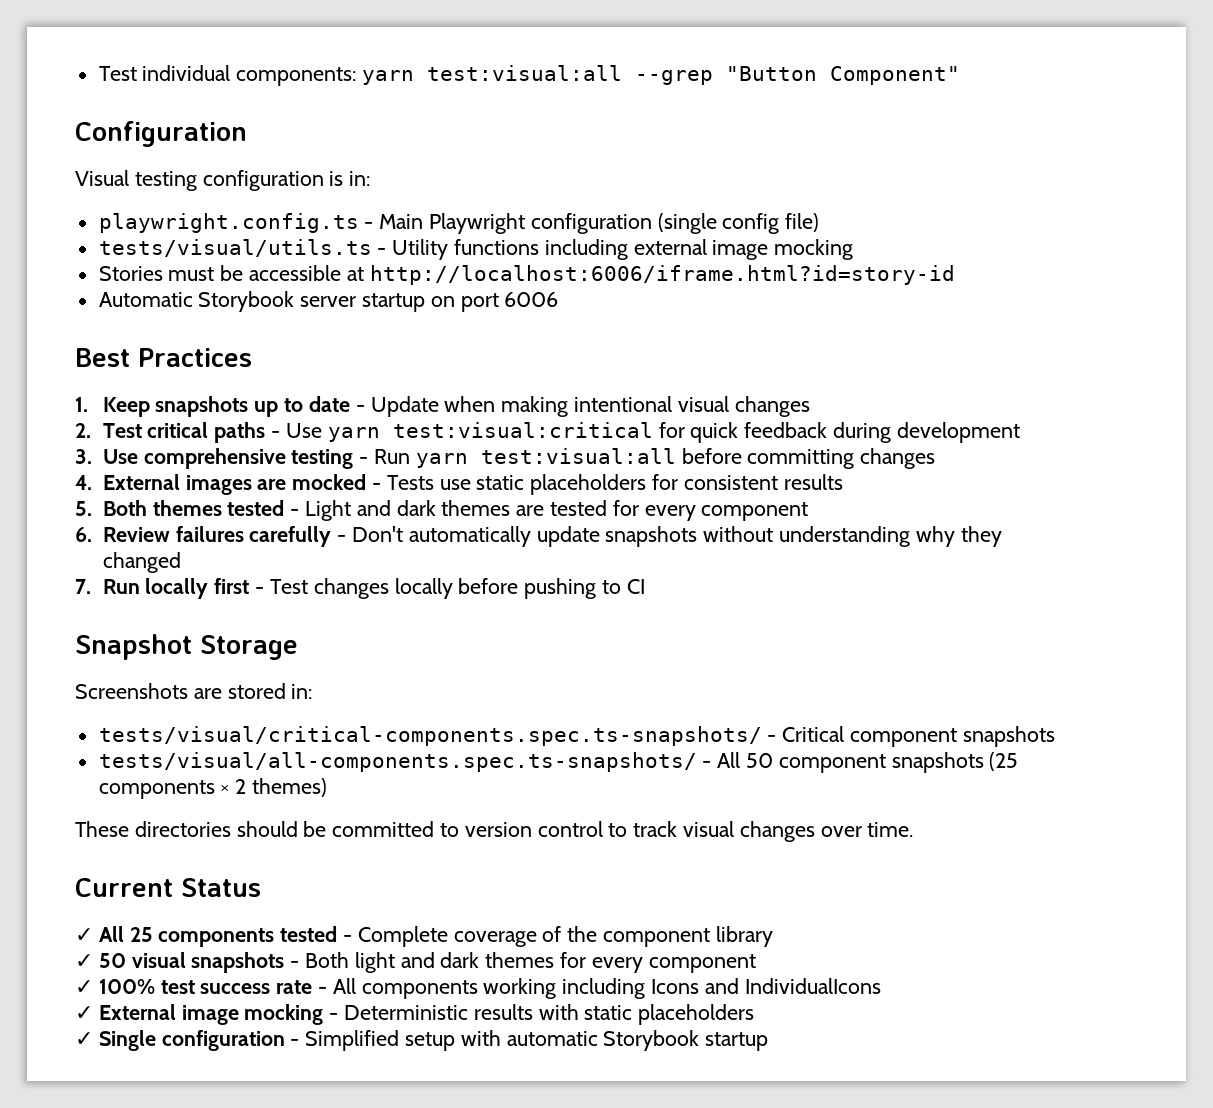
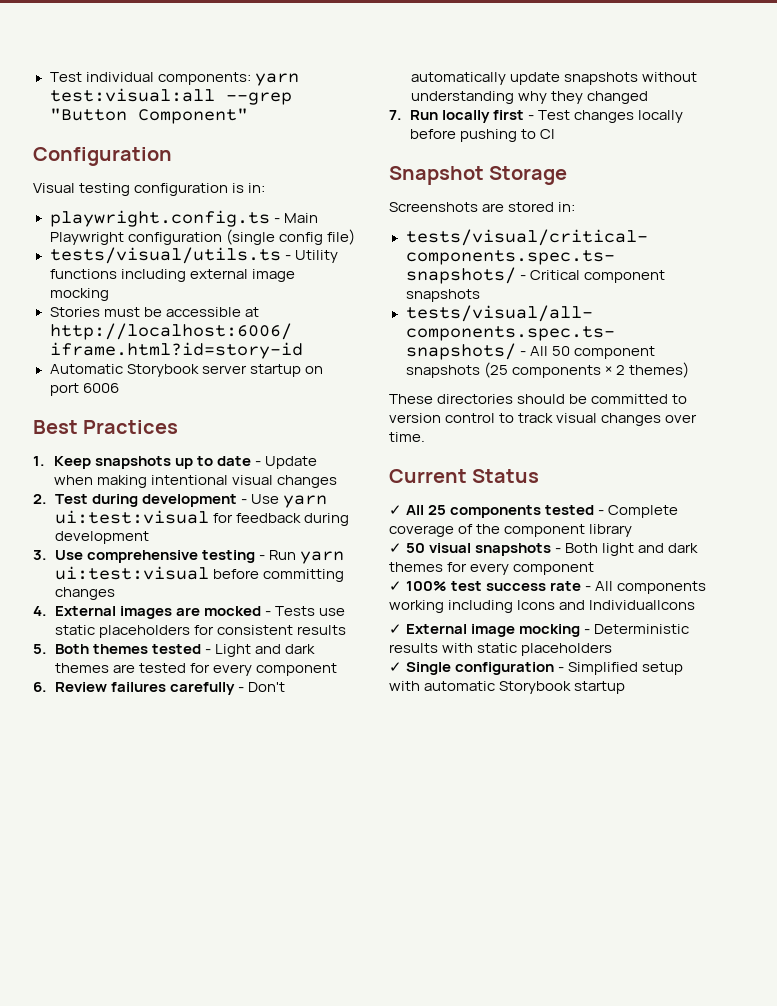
- 2. Test critical paths - Use yarn test:visual:critical for quick feedback during development
+ 2. Test during development - Use yarn ui:test:visual for feedback during development
- 3. Use comprehensive testing - Run yarn test:visual:all before committing changes
+ 3. Use comprehensive testing - Run yarn ui:test:visual before committing changes

